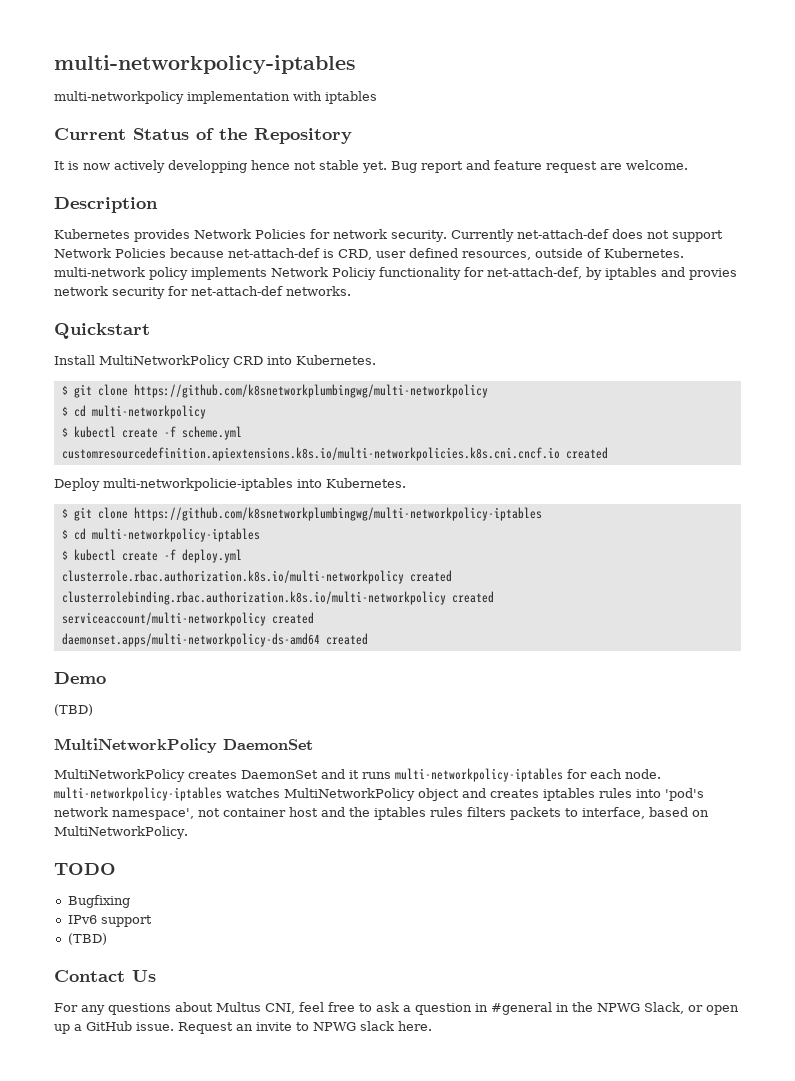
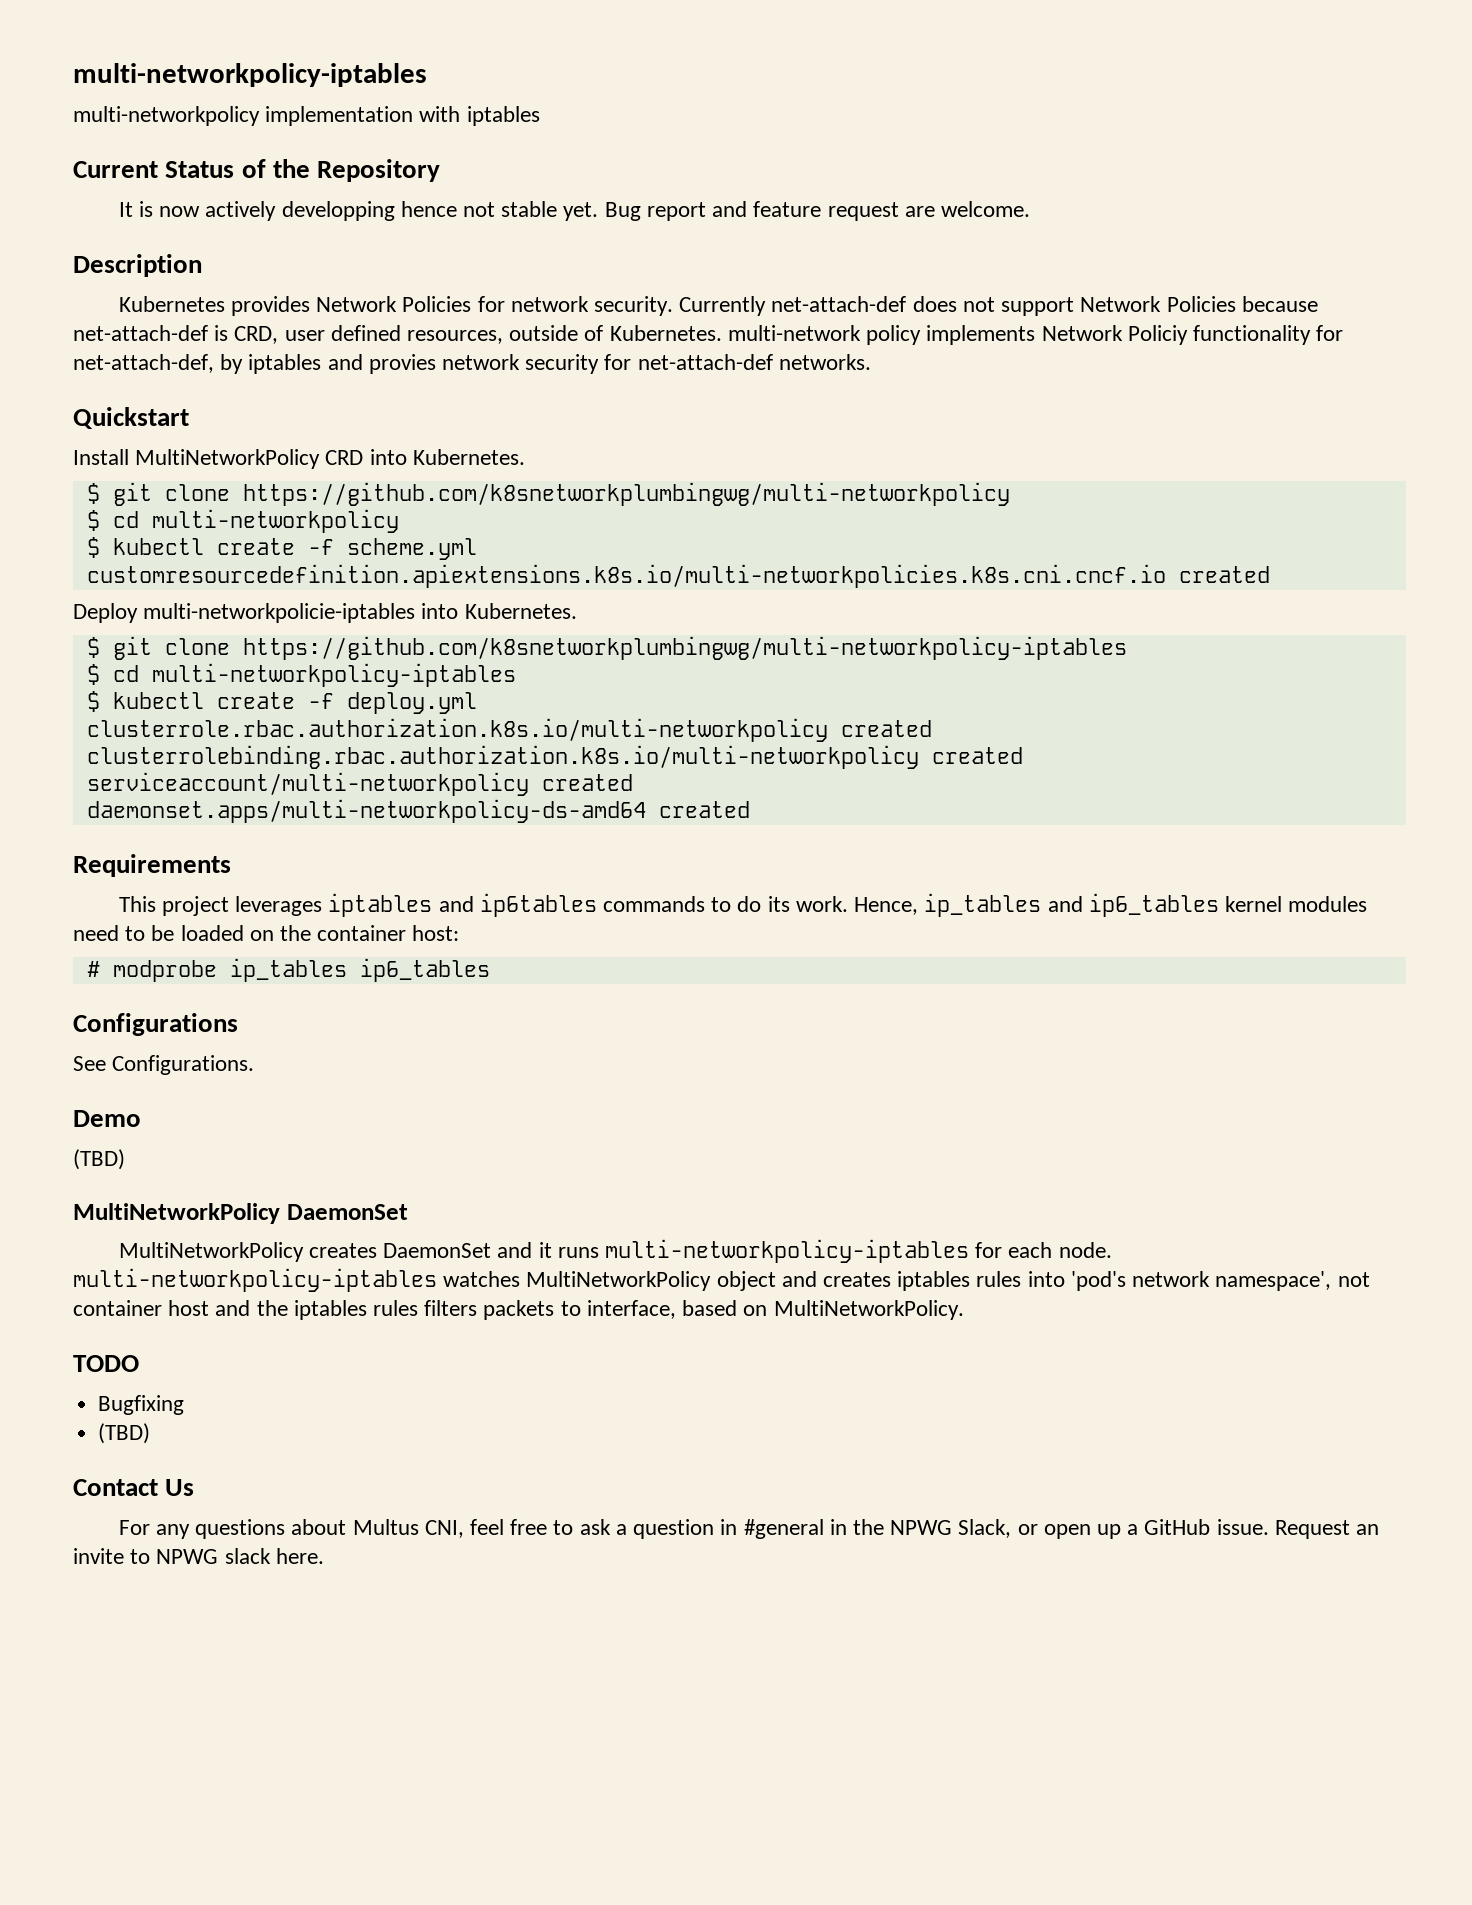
+ Requirements
+ This project leverages iptables and ip6tables commands to do its work. Hence, ip_tables and ip6_tables kernel modules need to be loaded on the container host:
+ # modprobe ip_tables ip6_tables
+ Configurations
+ See Configurations.
- IPv6 support

